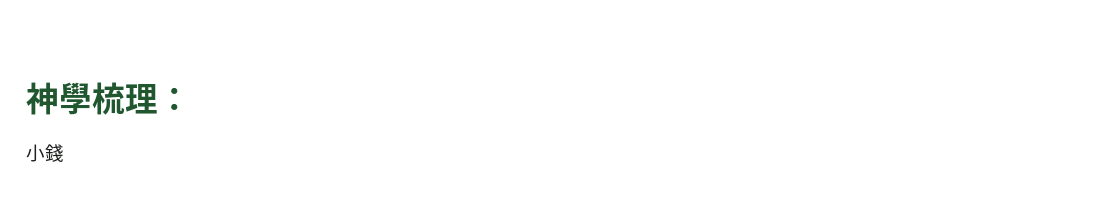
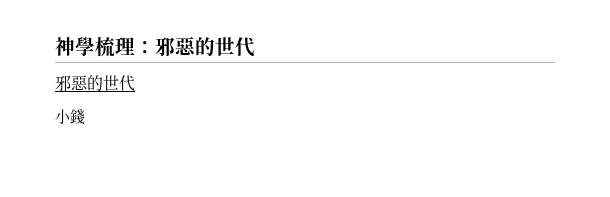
- 神學梳理：
+ 神學梳理：邪惡的世代
+ 邪惡的世代

